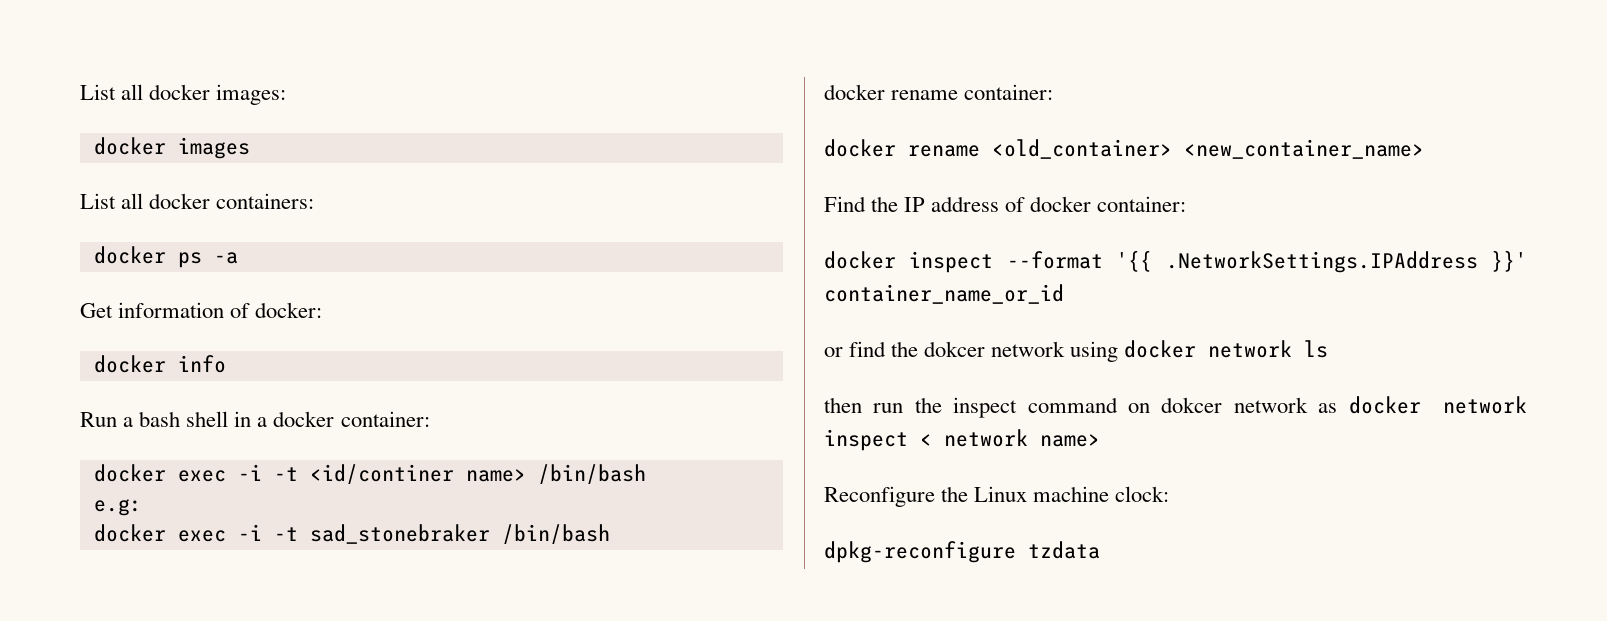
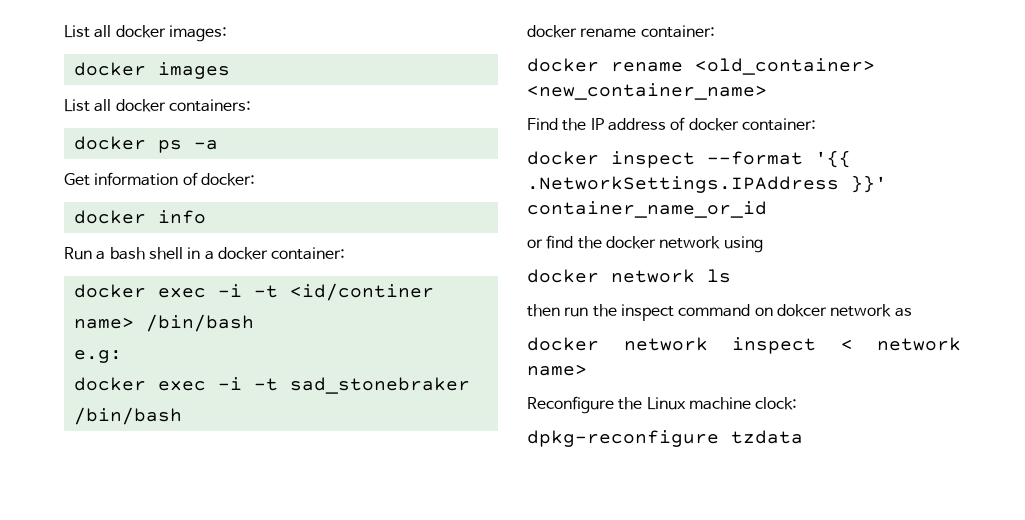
- or find the dokcer network using docker network ls
+ or find the docker network using
+ docker network ls
- then run the inspect command on dokcer network as docker network inspect < network name>
+ then run the inspect command on dokcer network as
+ docker network inspect < network name>

